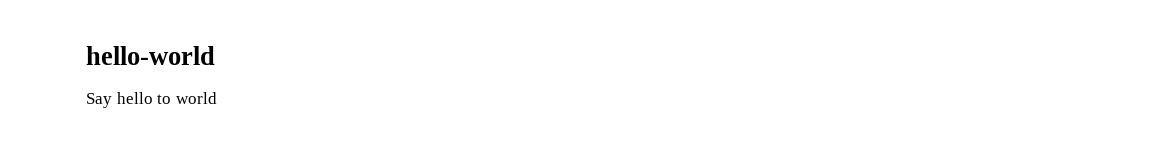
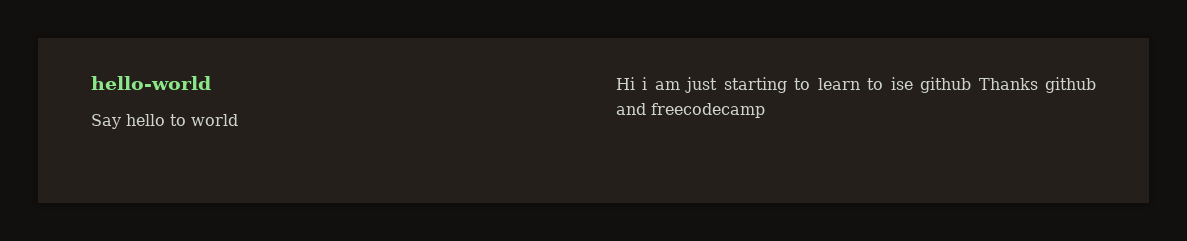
+ Hi i am just starting to learn to ise github Thanks github and freecodecamp

